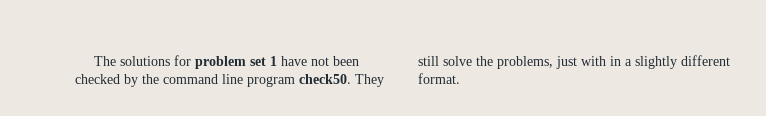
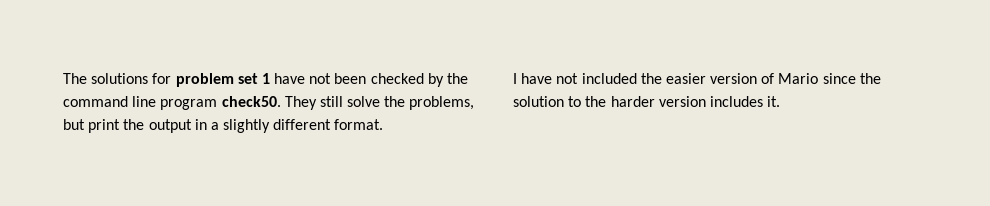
- They still solve the problems, just with in a slightly different format.
+ They still solve the problems, but print the output in a slightly different format.
+ I have not included the easier version of Mario since the solution to the harder version includes it.

